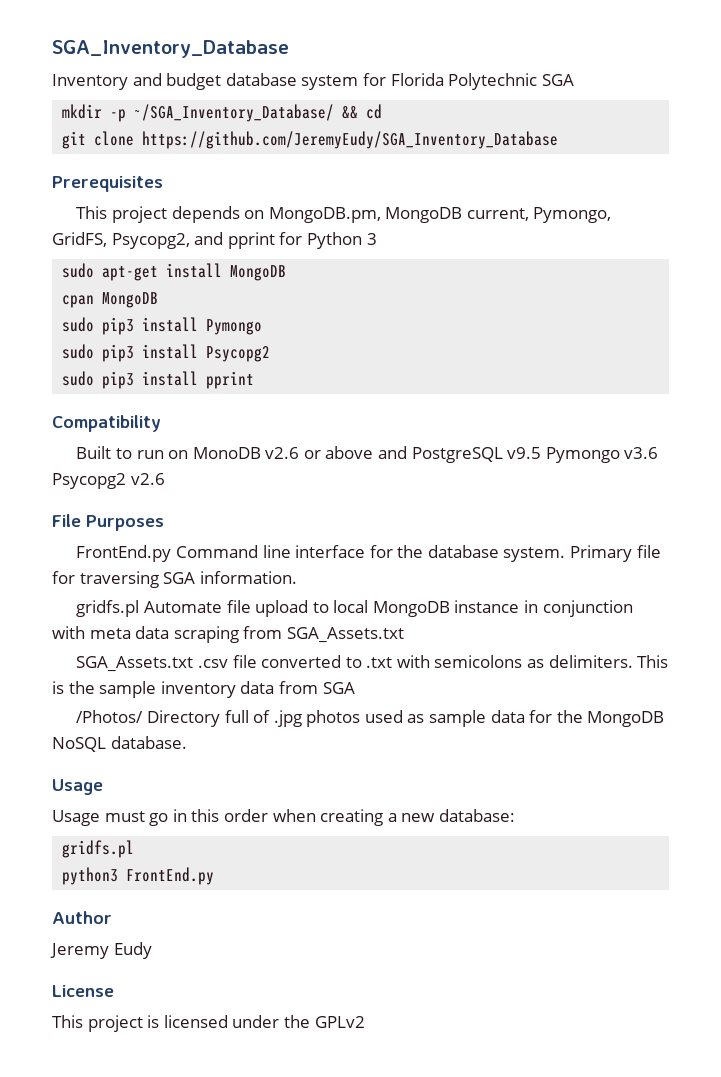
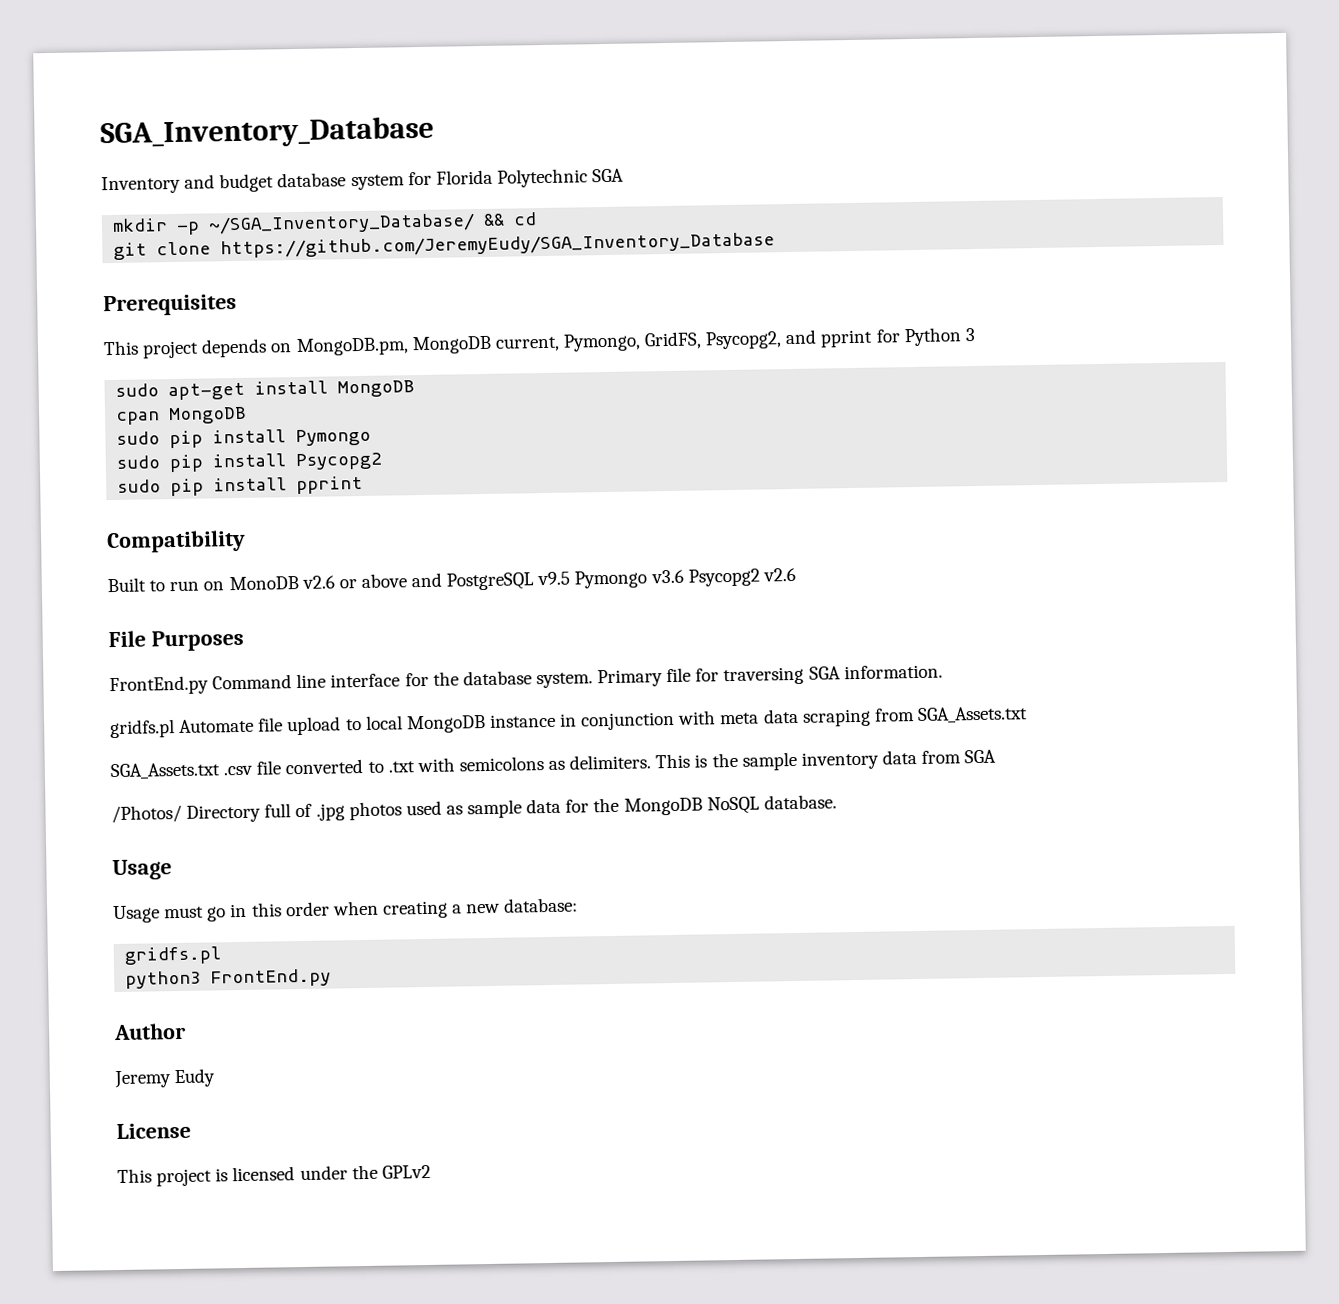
- sudo pip3 install Pymongo
+ sudo pip install Pymongo
- sudo pip3 install Psycopg2
+ sudo pip install Psycopg2
- sudo pip3 install pprint
+ sudo pip install pprint

